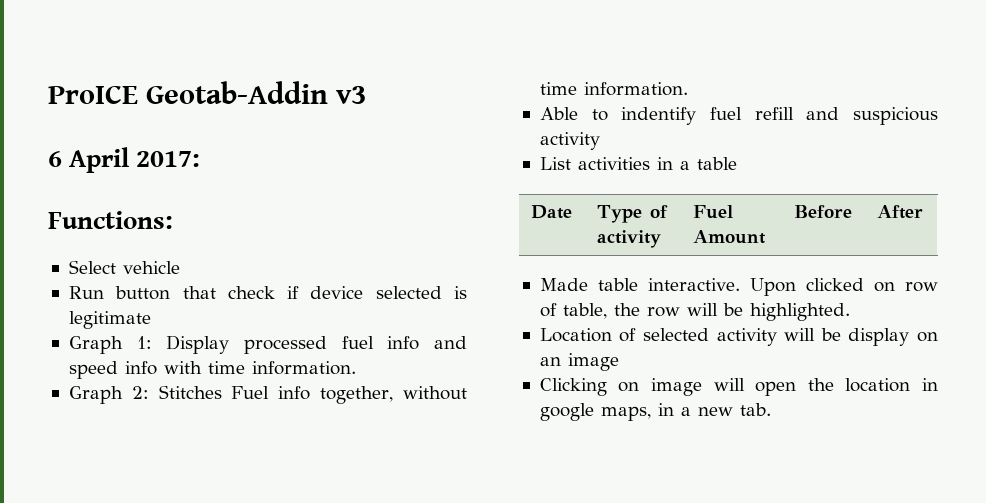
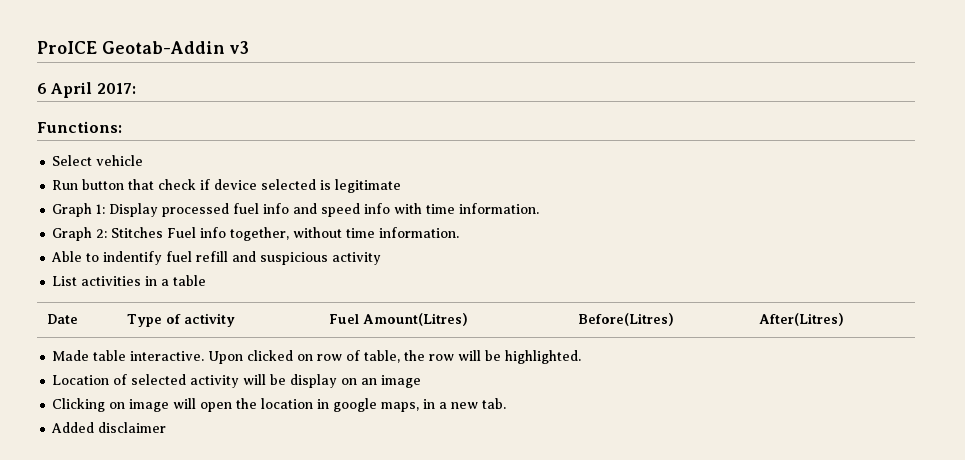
- Date | Type of activity | Fuel Amount | Before | After
+ Date | Type of activity | Fuel Amount(Litres) | Before(Litres) | After(Litres)
+ Added disclaimer

